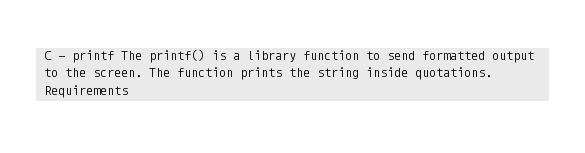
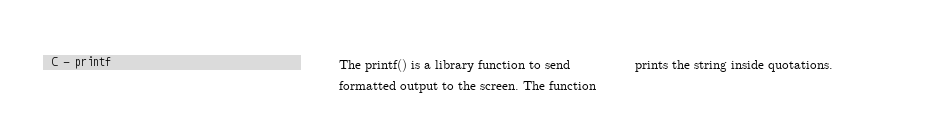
- C - printf The printf() is a library function to send formatted output to the screen.
+ C - printf
+ The printf() is a library function to send formatted output to the screen.
- Requirements

